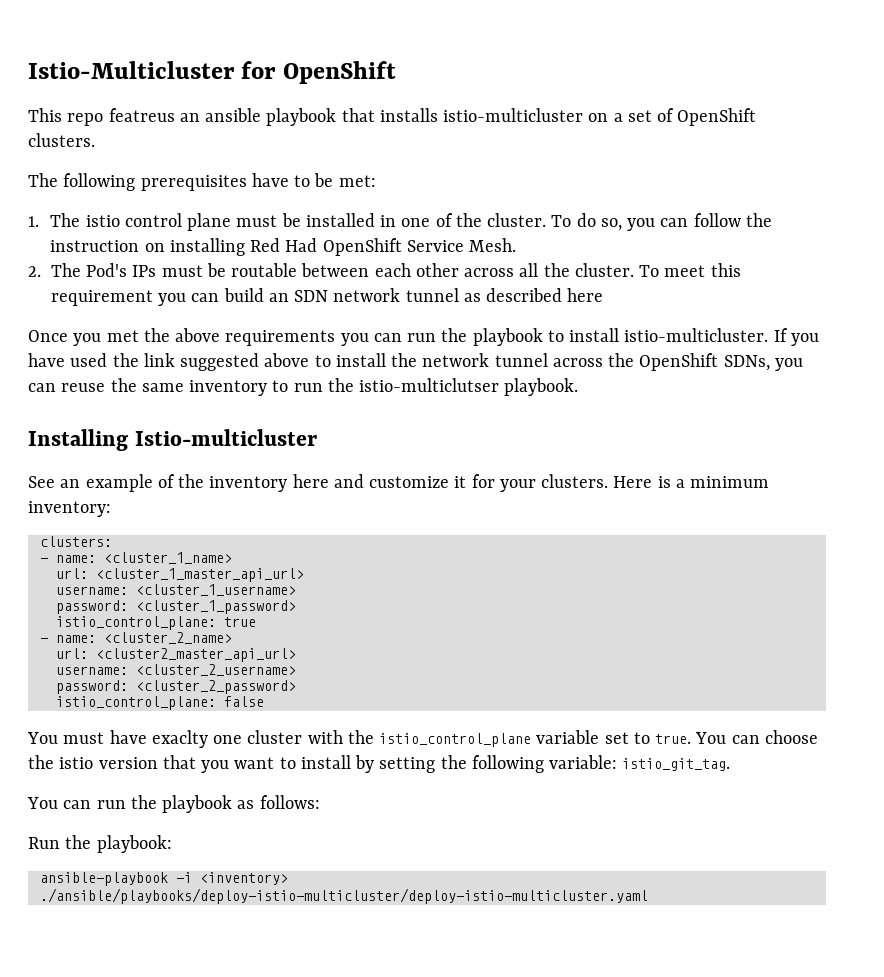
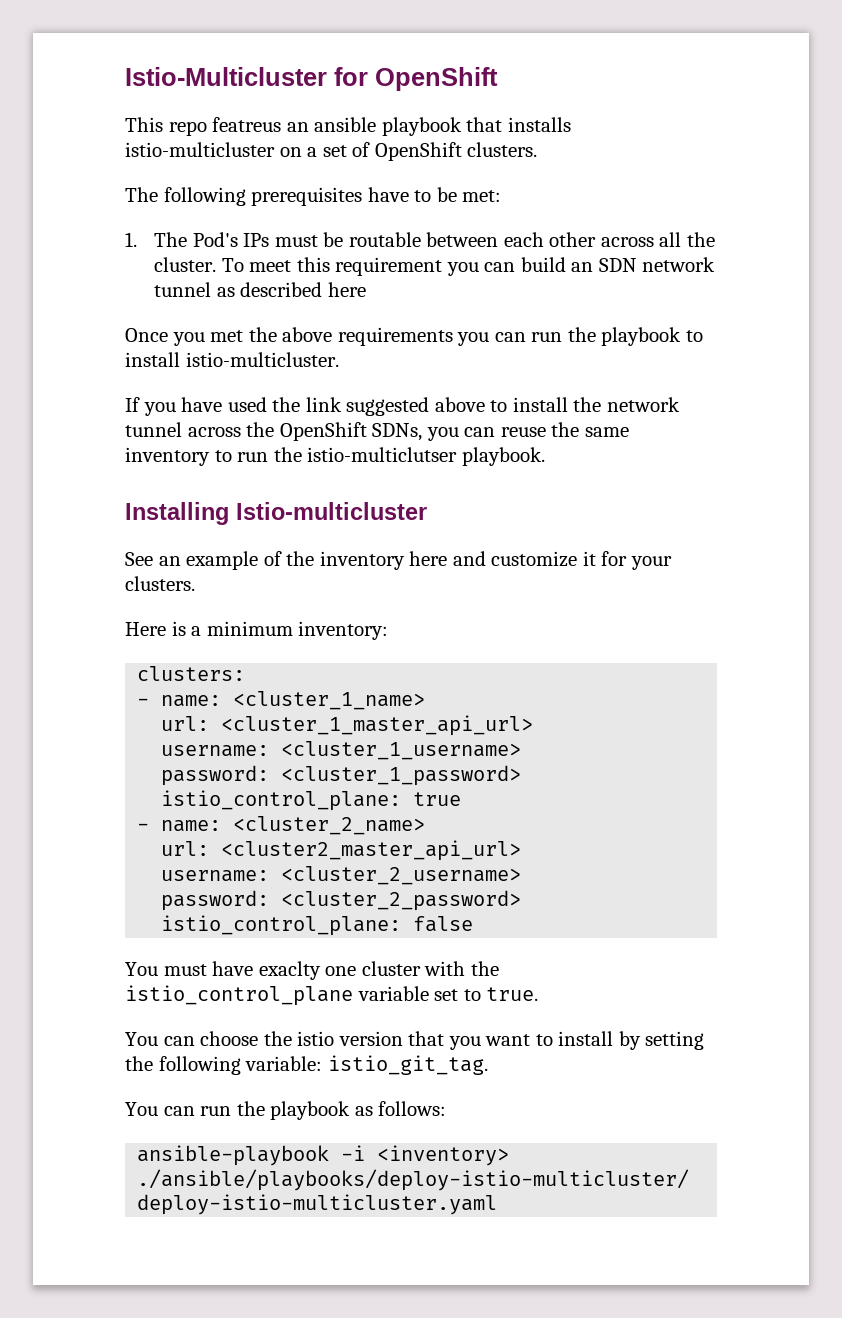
- 1. The istio control plane must be installed in one of the cluster. To do so, you can follow the instruction on installing Red Had OpenShift Service Mesh.
- 2. The Pod's IPs must be routable between each other across all the cluster.
+ 1. The Pod's IPs must be routable between each other across all the cluster.
- Once you met the above requirements you can run the playbook to install istio-multicluster. If you have used the link suggested above to install the network tunnel across the OpenShift SDNs, you can reuse the same inventory to run the istio-multiclutser playbook.
+ Once you met the above requirements you can run the playbook to install istio-multicluster.
+ If you have used the link suggested above to install the network tunnel across the OpenShift SDNs, you can reuse the same inventory to run the istio-multiclutser playbook.
- See an example of the inventory here and customize it for your clusters. Here is a minimum inventory:
+ See an example of the inventory here and customize it for your clusters.
+ Here is a minimum inventory:
- You must have exaclty one cluster with the istio_control_plane variable set to true. You can choose the istio version that you want to install by setting the following variable: istio_git_tag.
+ You must have exaclty one cluster with the istio_control_plane variable set to true.
+ You can choose the istio version that you want to install by setting the following variable: istio_git_tag.
- Run the playbook:

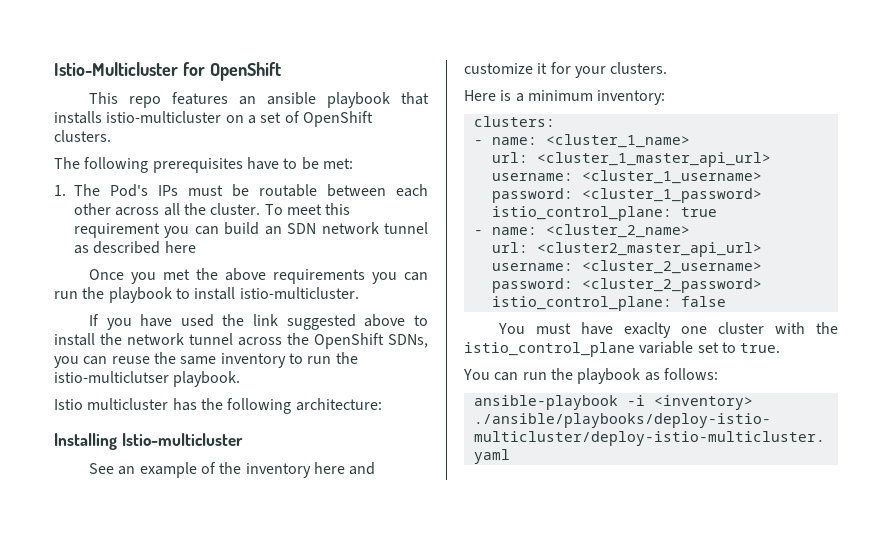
- This repo featreus an ansible playbook that installs istio-multicluster on a set of OpenShift clusters.
+ This repo features an ansible playbook that installs istio-multicluster on a set of OpenShift clusters.
+ Istio multicluster has the following architecture:
- You can choose the istio version that you want to install by setting the following variable: istio_git_tag.

